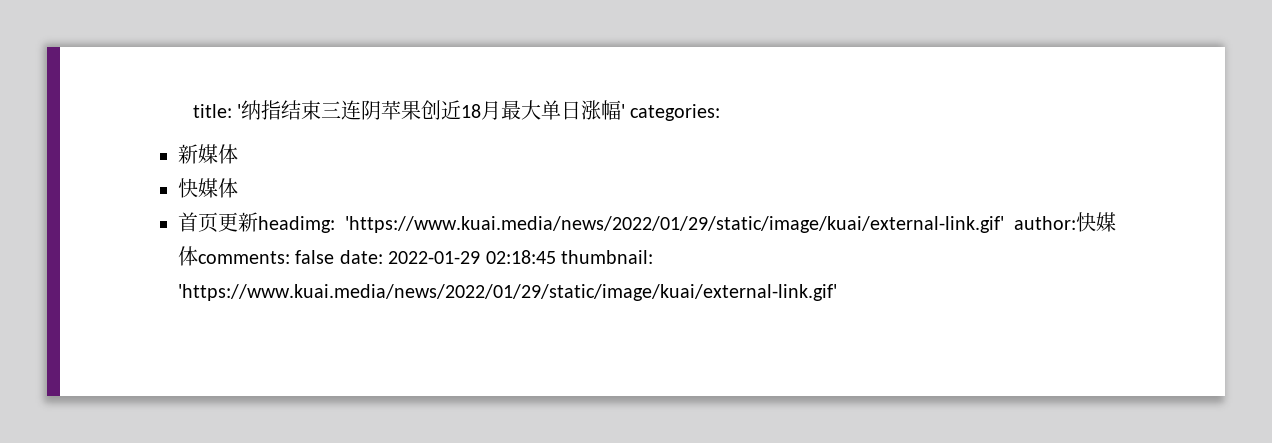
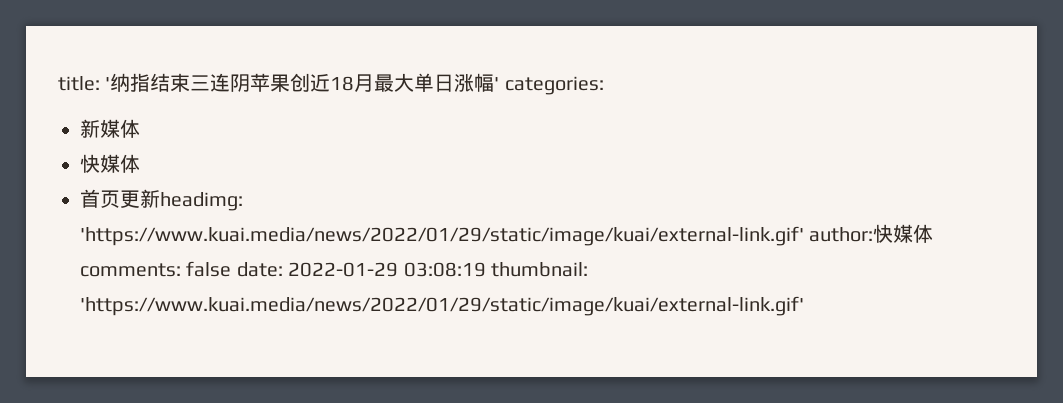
- 首页更新headimg: 'https://www.kuai.media/news/2022/01/29/static/image/kuai/external-link.gif' author:快媒体comments: false date: 2022-01-29 02:18:45 thumbnail: 'https://www.kuai.media/news/2022/01/29/static/image/kuai/external-link.gif'
+ 首页更新headimg: 'https://www.kuai.media/news/2022/01/29/static/image/kuai/external-link.gif' author:快媒体comments: false date: 2022-01-29 03:08:19 thumbnail: 'https://www.kuai.media/news/2022/01/29/static/image/kuai/external-link.gif'

